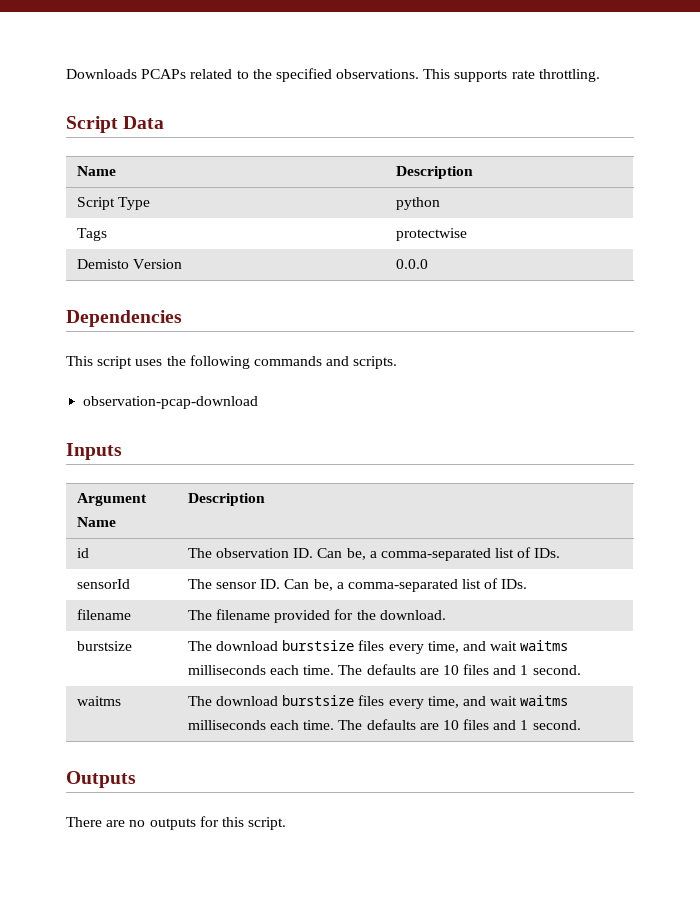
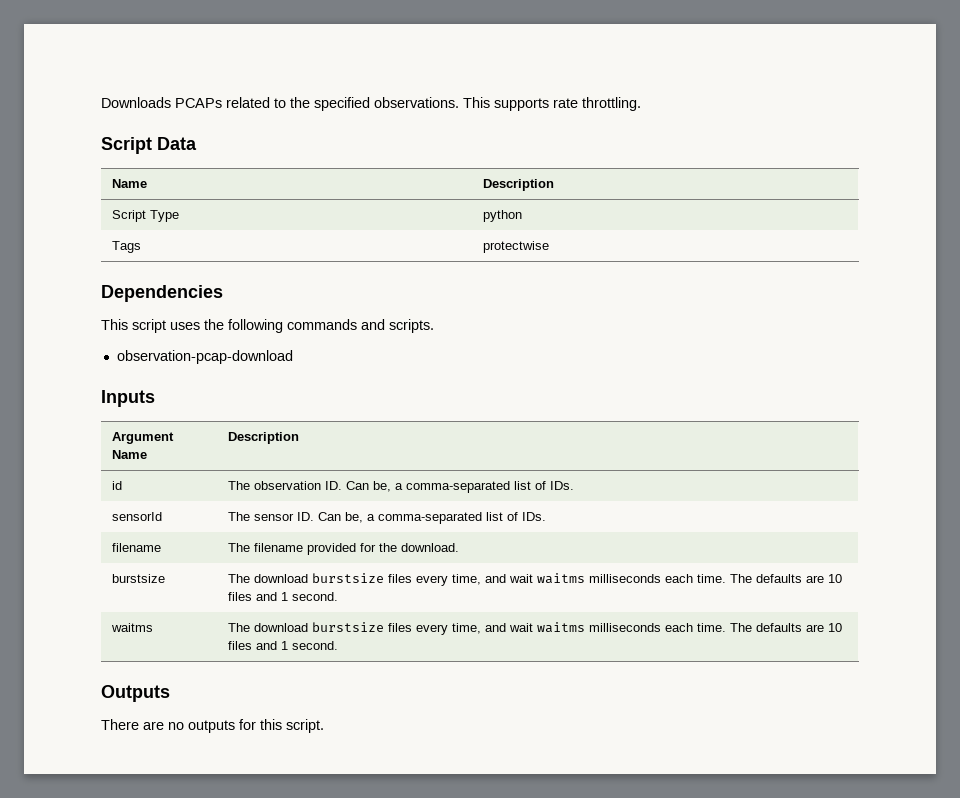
- Demisto Version | 0.0.0

